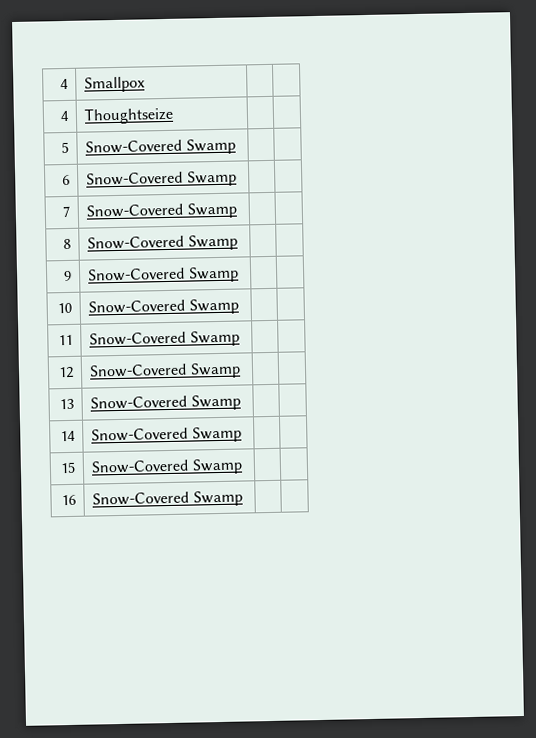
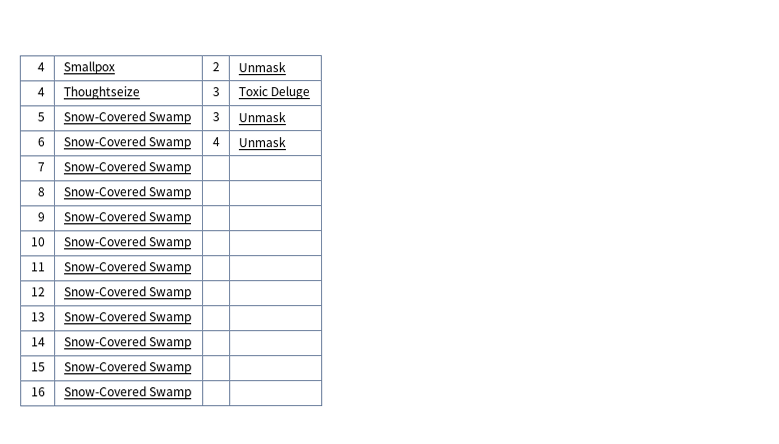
- 4 | Smallpox | |
+ 4 | Smallpox | 2 | Unmask
- 4 | Thoughtseize | |
+ 4 | Thoughtseize | 3 | Toxic Deluge
- 5 | Snow-Covered Swamp | |
+ 5 | Snow-Covered Swamp | 3 | Unmask
- 6 | Snow-Covered Swamp | |
+ 6 | Snow-Covered Swamp | 4 | Unmask

